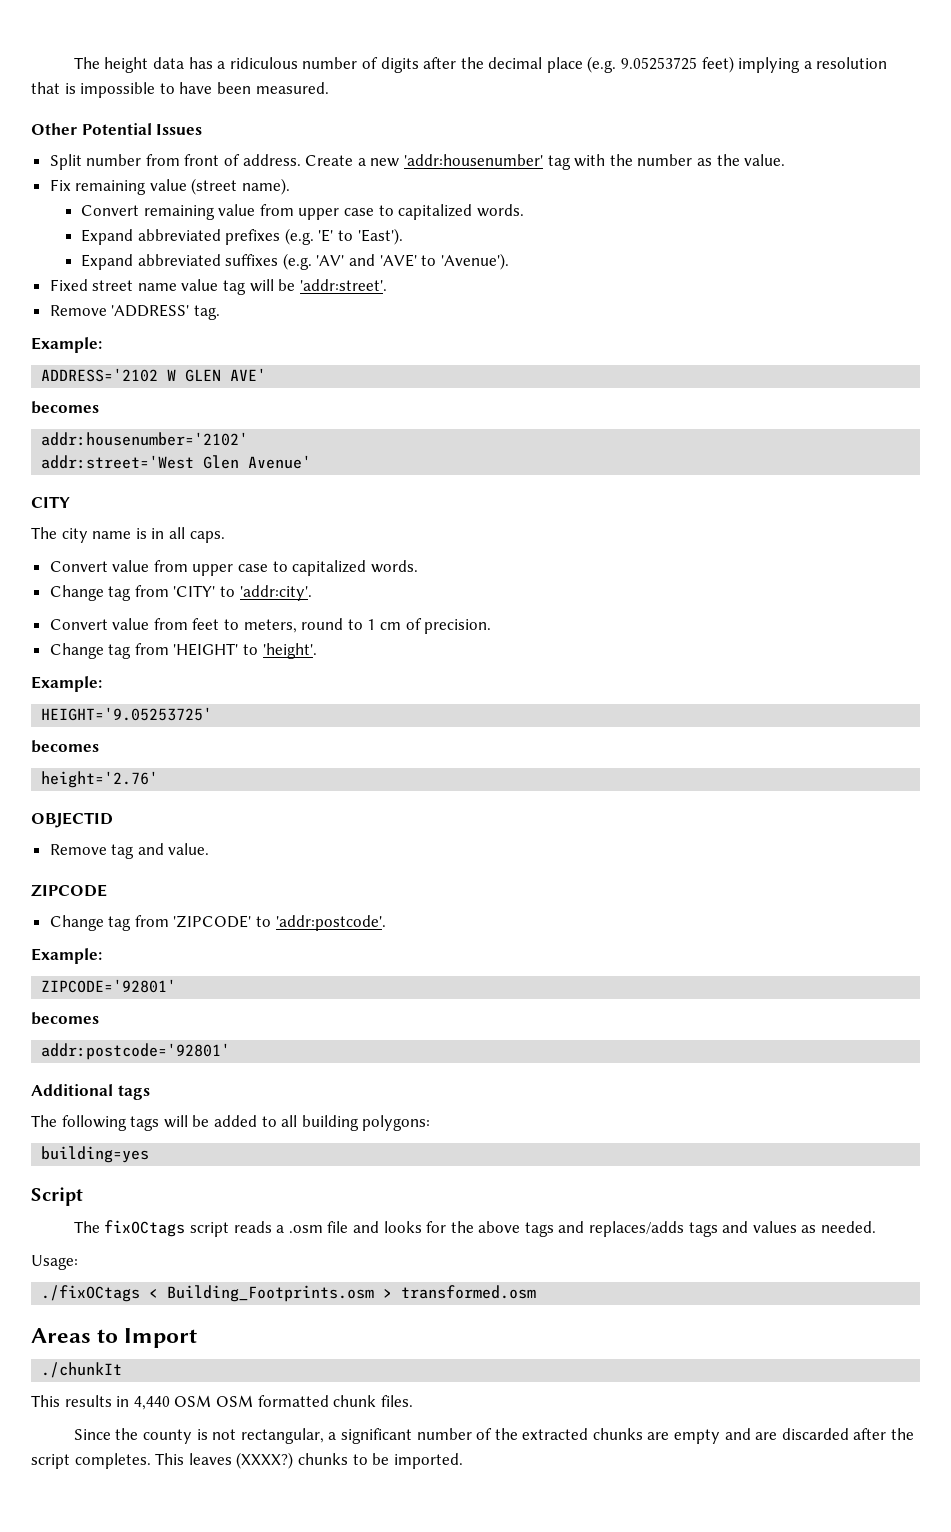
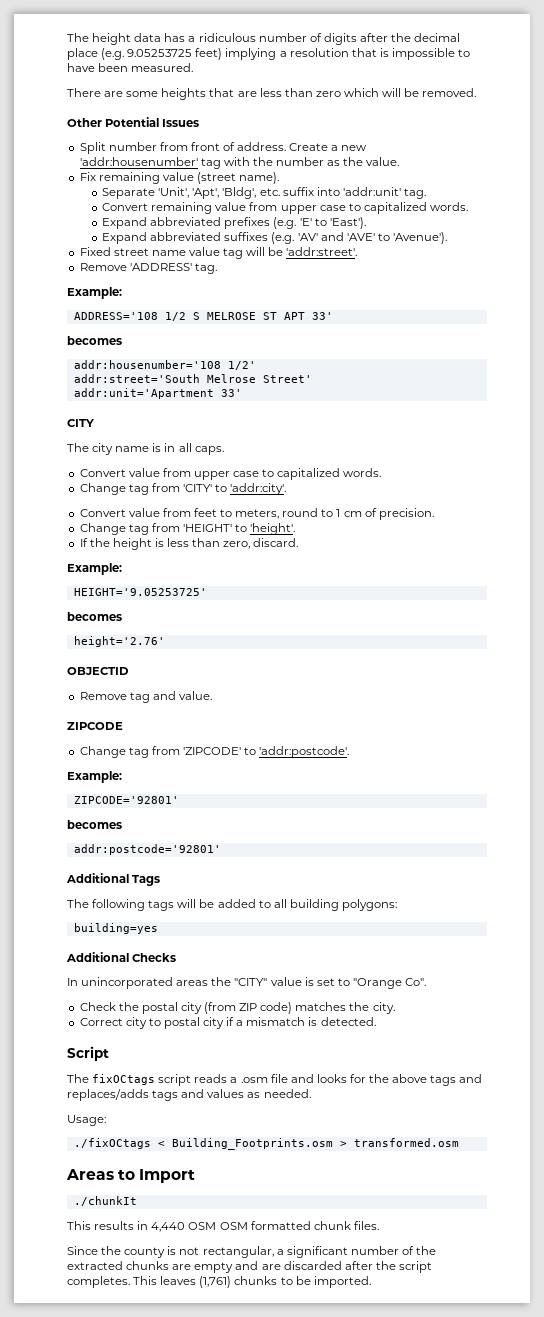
+ There are some heights that are less than zero which will be removed.
+ Separate 'Unit', 'Apt', 'Bldg', etc. suffix into 'addr:unit' tag.
- ADDRESS='2102 W GLEN AVE'
+ ADDRESS='108 1/2 S MELROSE ST APT 33'
  becomes
- addr:housenumber='2102'
- addr:street='West Glen Avenue'
+ addr:housenumber='108 1/2'
+ addr:street='South Melrose Street'
+ addr:unit='Apartment 33'
+ If the height is less than zero, discard.
- Additional tags
+ Additional Tags
+ Additional Checks
+ In unincorporated areas the "CITY" value is set to "Orange Co".
+ Check the postal city (from ZIP code) matches the city.
+ Correct city to postal city if a mismatch is detected.
- This leaves (XXXX?) chunks to be imported.
+ This leaves (1,761) chunks to be imported.

